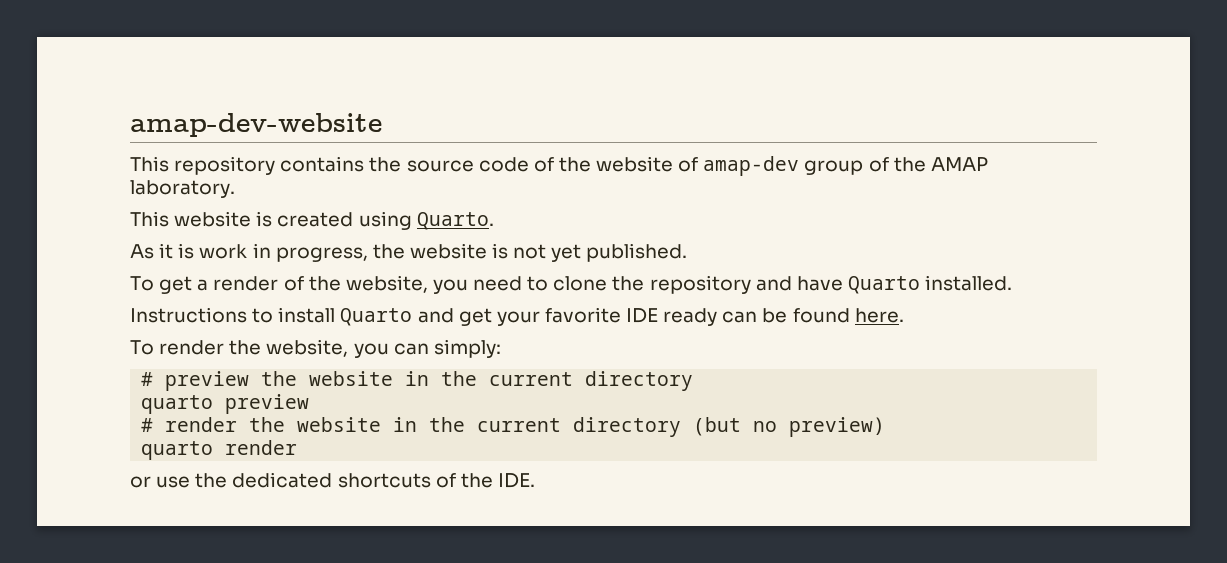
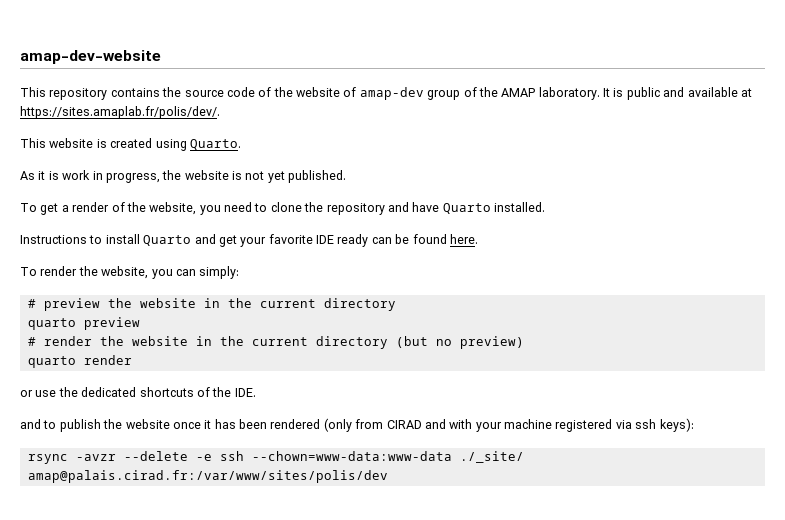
+ It is public and available at https://sites.amaplab.fr/polis/dev/.
+ and to publish the website once it has been rendered (only from CIRAD and with your machine registered via ssh keys):
+ rsync -avzr --delete -e ssh --chown=www-data:www-data ./_site/ amap@palais.cirad.fr:/var/www/sites/polis/dev

